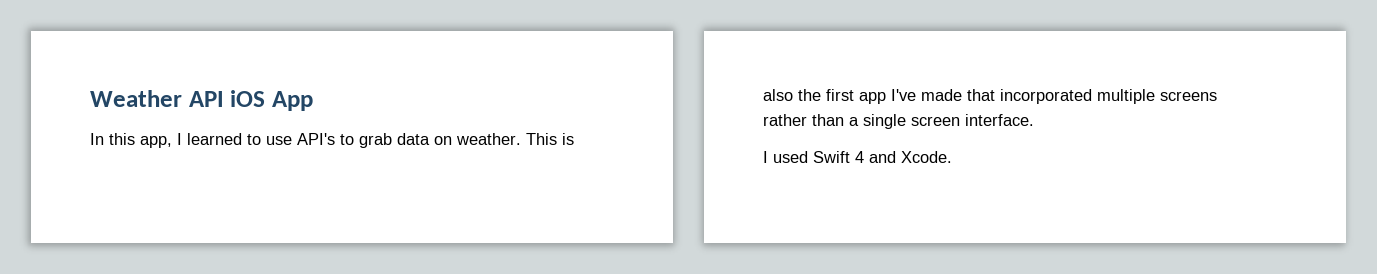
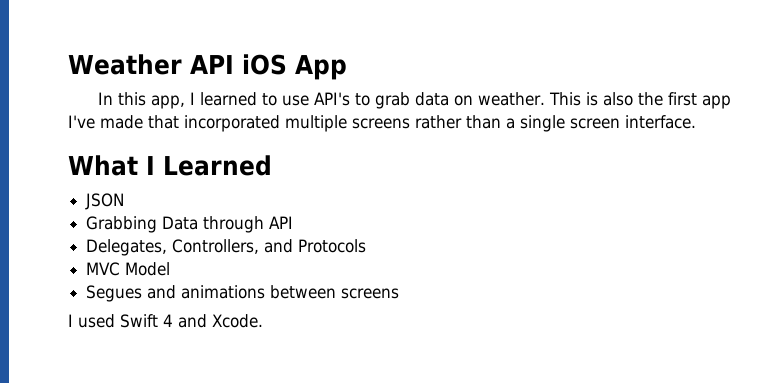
+ What I Learned
+ JSON
+ Grabbing Data through API
+ Delegates, Controllers, and Protocols
+ MVC Model
+ Segues and animations between screens

